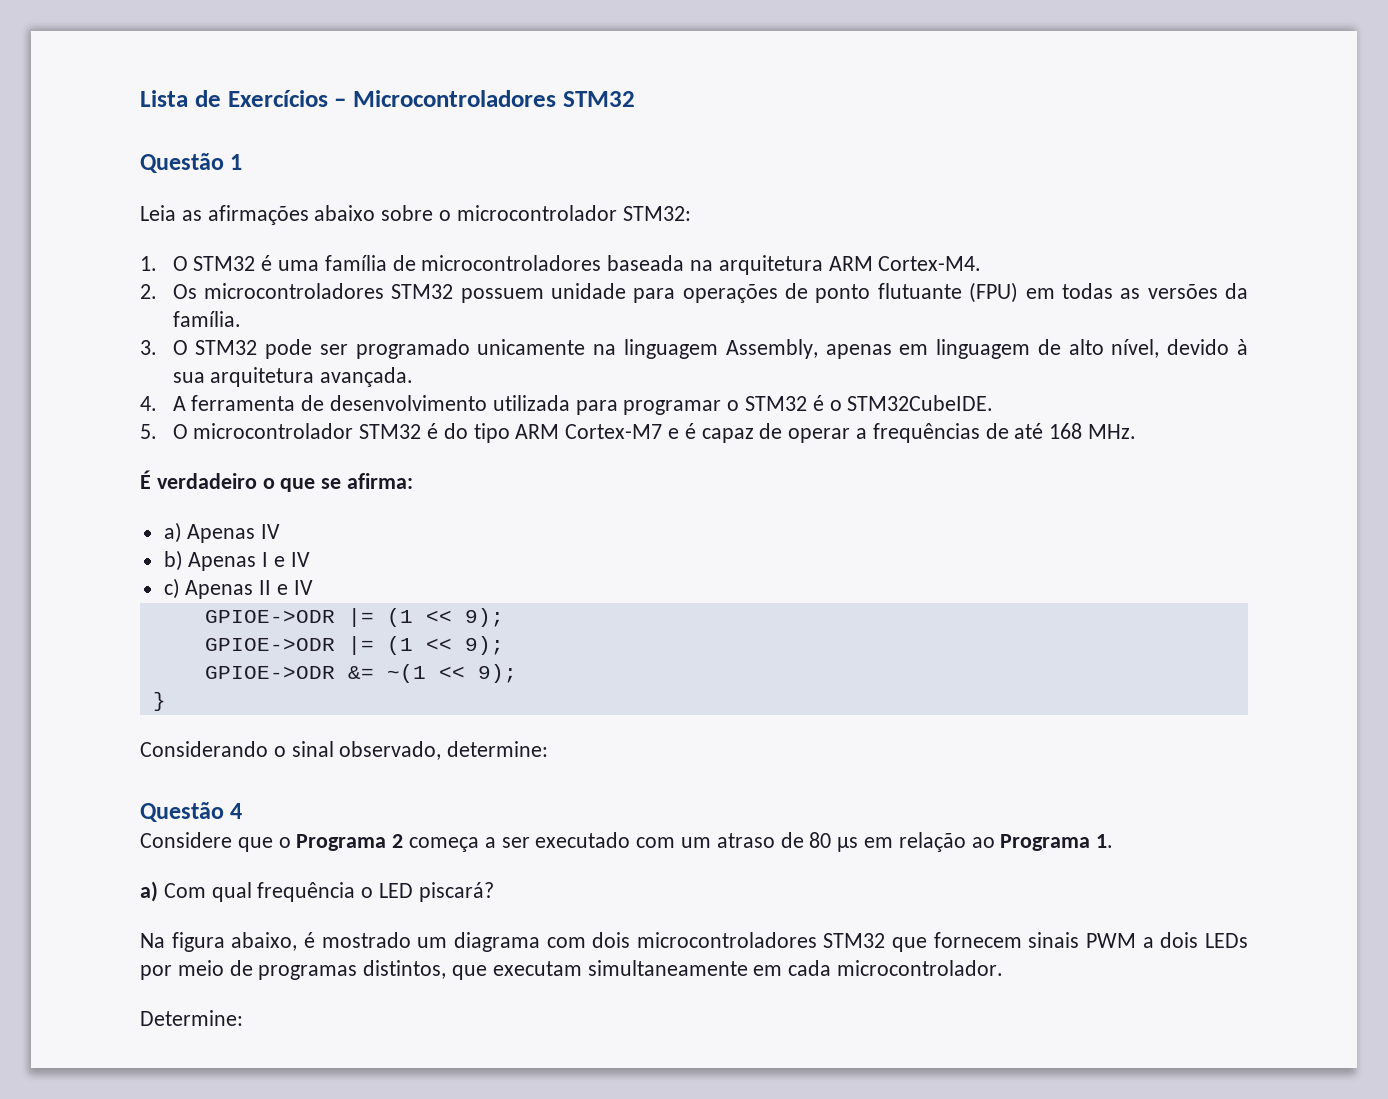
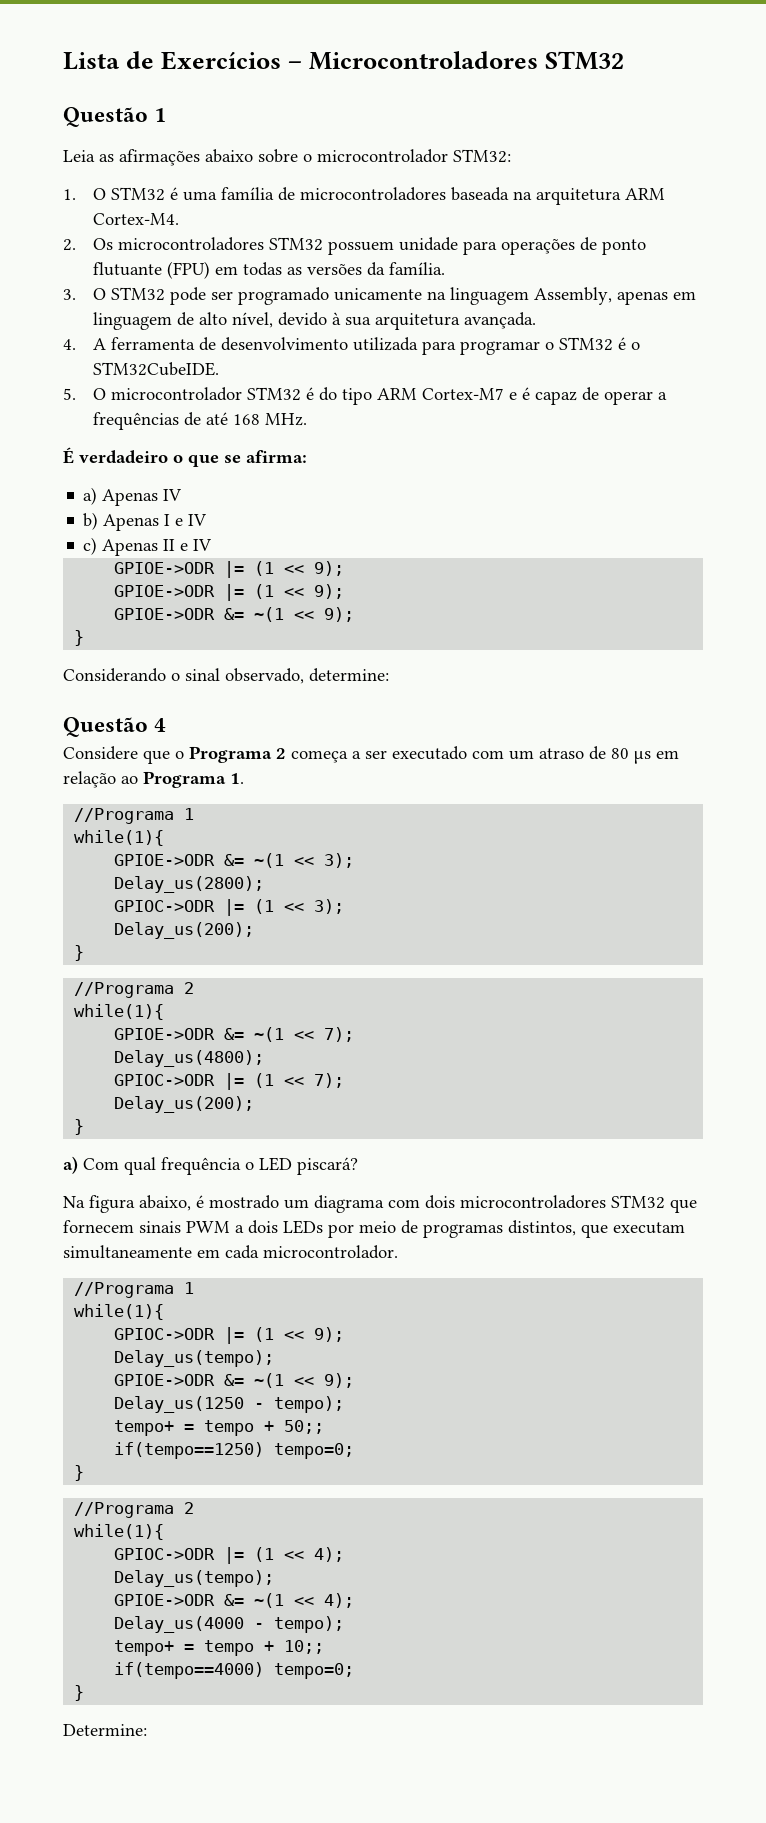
  Considere que o Programa 2 começa a ser executado com um atraso de 80 µs em relação ao Programa 1.
+ //Programa 1
+ while(1){
+ GPIOE->ODR &= ~(1 << 3);
+ Delay_us(2800);
+ GPIOC->ODR |= (1 << 3);
+ Delay_us(200);
+ }
+ //Programa 2
+ while(1){
+ GPIOE->ODR &= ~(1 << 7);
+ Delay_us(4800);
+ GPIOC->ODR |= (1 << 7);
+ Delay_us(200);
+ }
  Na figura abaixo, é mostrado um diagrama com dois microcontroladores STM32 que fornecem sinais PWM a dois LEDs por meio de programas distintos, que executam simultaneamente em cada microcontrolador.
+ //Programa 1
+ while(1){
+ GPIOC->ODR |= (1 << 9);
+ Delay_us(tempo);
+ GPIOE->ODR &= ~(1 << 9);
+ Delay_us(1250 - tempo);
+ tempo+ = tempo + 50;;
+ if(tempo==1250) tempo=0;
+ }
+ //Programa 2
+ while(1){
+ GPIOC->ODR |= (1 << 4);
+ Delay_us(tempo);
+ GPIOE->ODR &= ~(1 << 4);
+ Delay_us(4000 - tempo);
+ tempo+ = tempo + 10;;
+ if(tempo==4000) tempo=0;
+ }

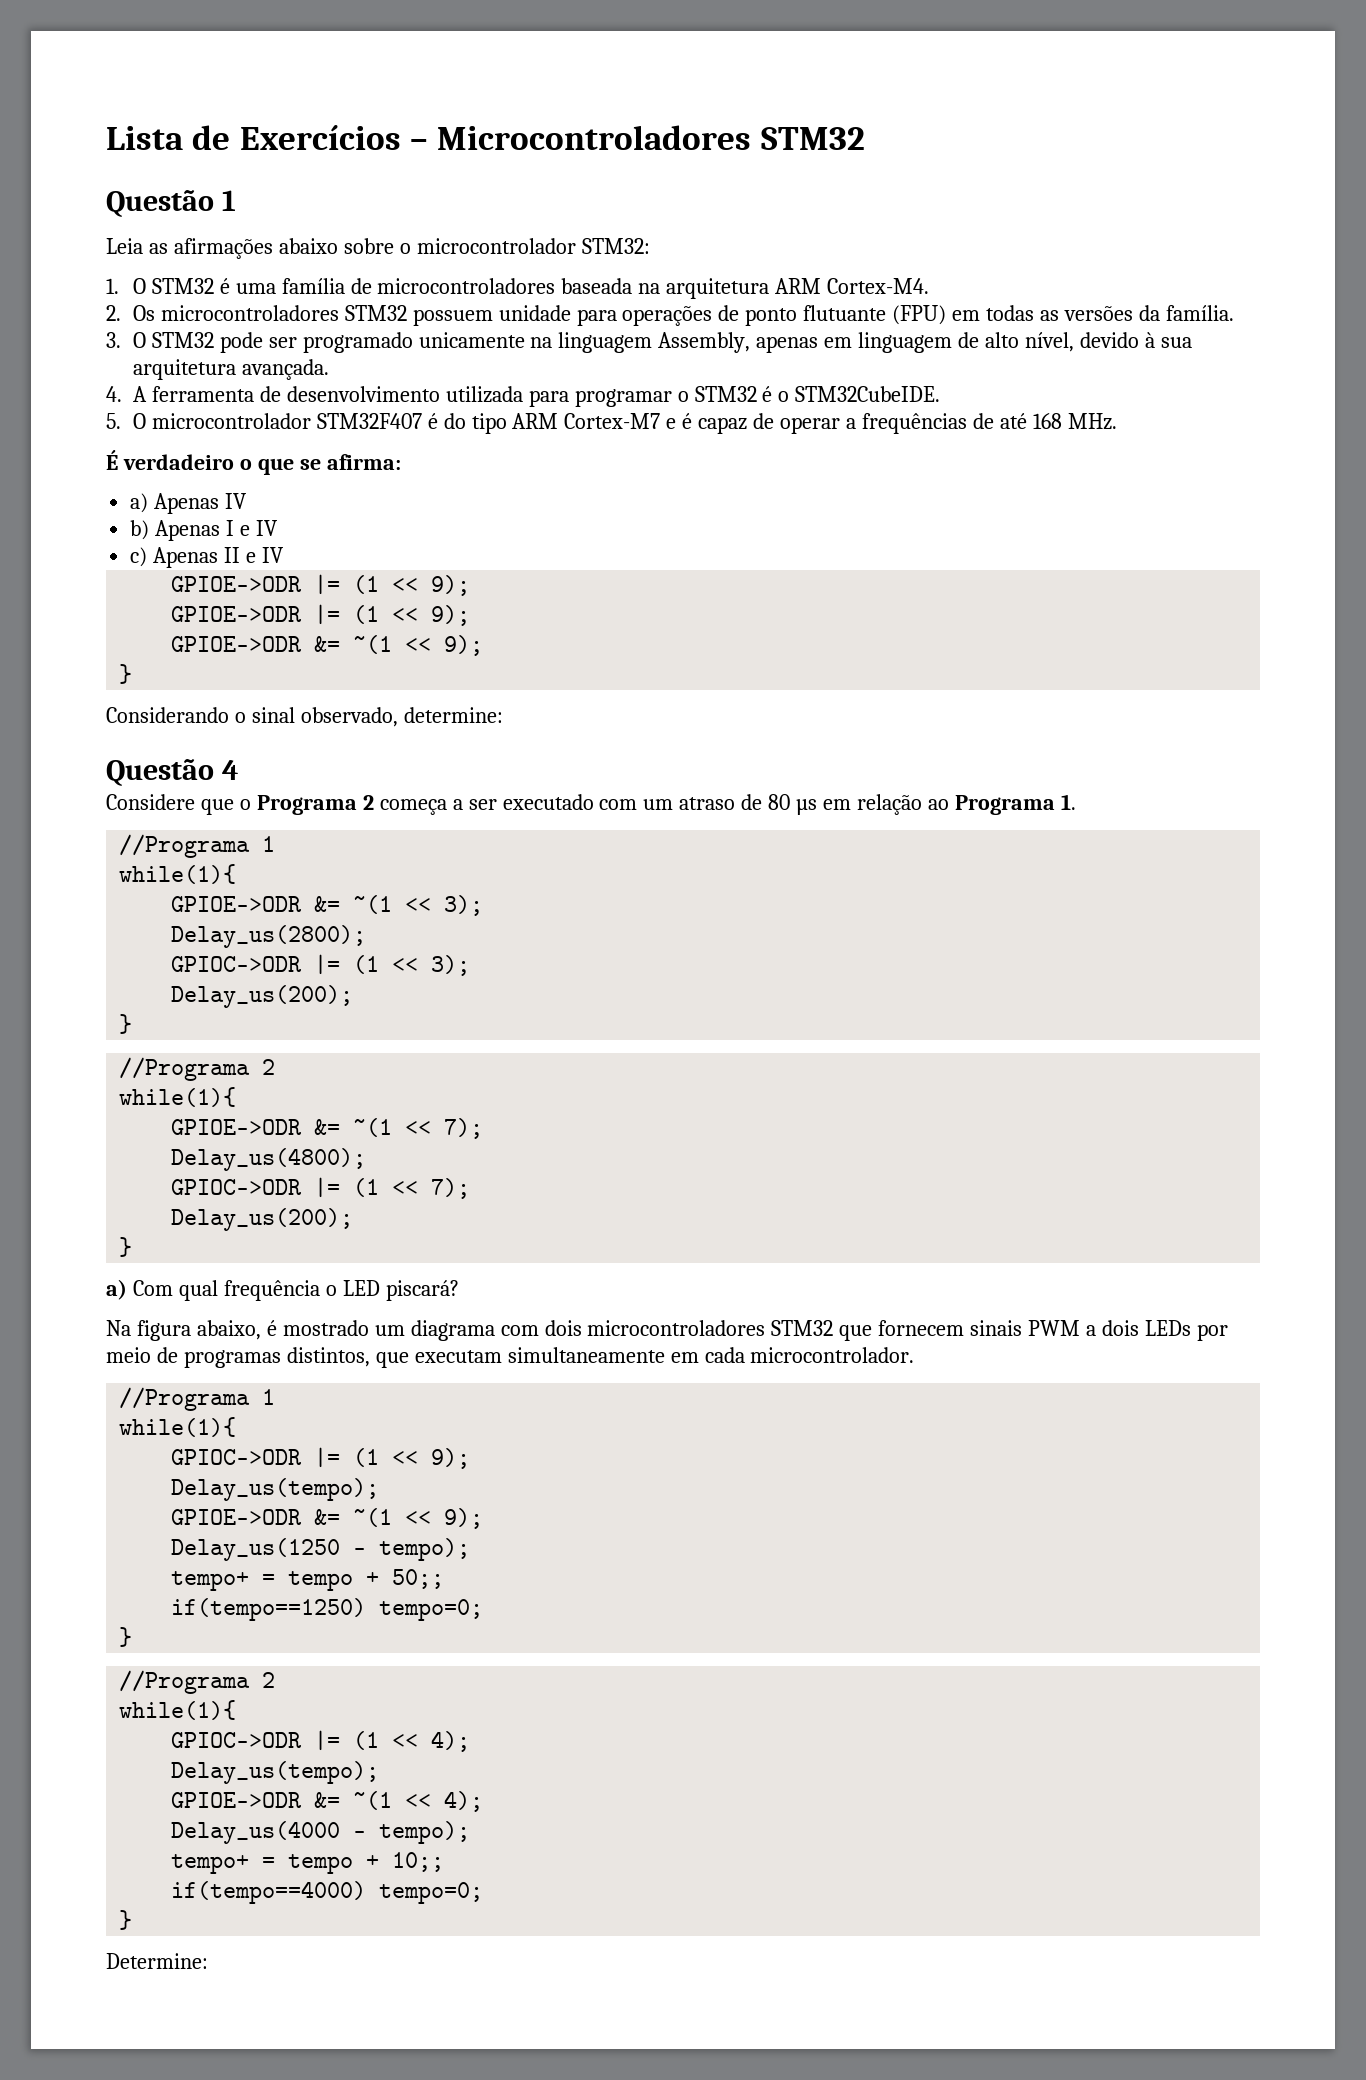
- 5. O microcontrolador STM32 é do tipo ARM Cortex-M7 e é capaz de operar a frequências de até 168 MHz.
+ 5. O microcontrolador STM32F407 é do tipo ARM Cortex-M7 e é capaz de operar a frequências de até 168 MHz.

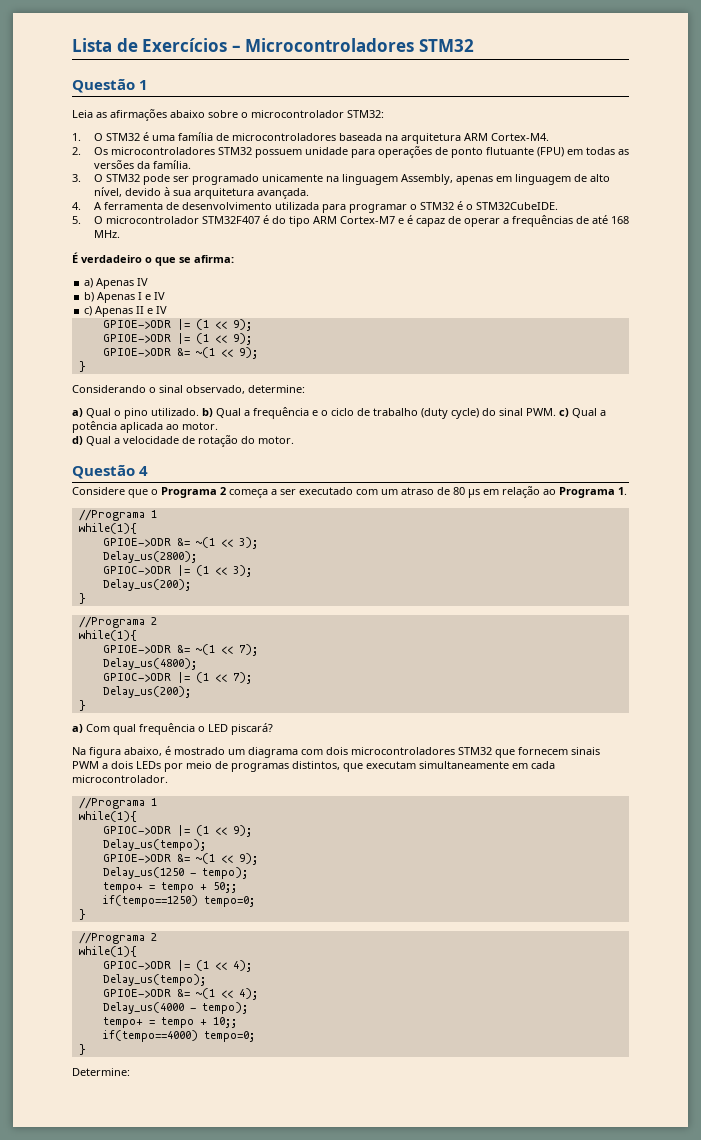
+ a) Qual o pino utilizado. b) Qual a frequência e o ciclo de trabalho (duty cycle) do sinal PWM. c) Qual a potência aplicada ao motor.
+ d) Qual a velocidade de rotação do motor.

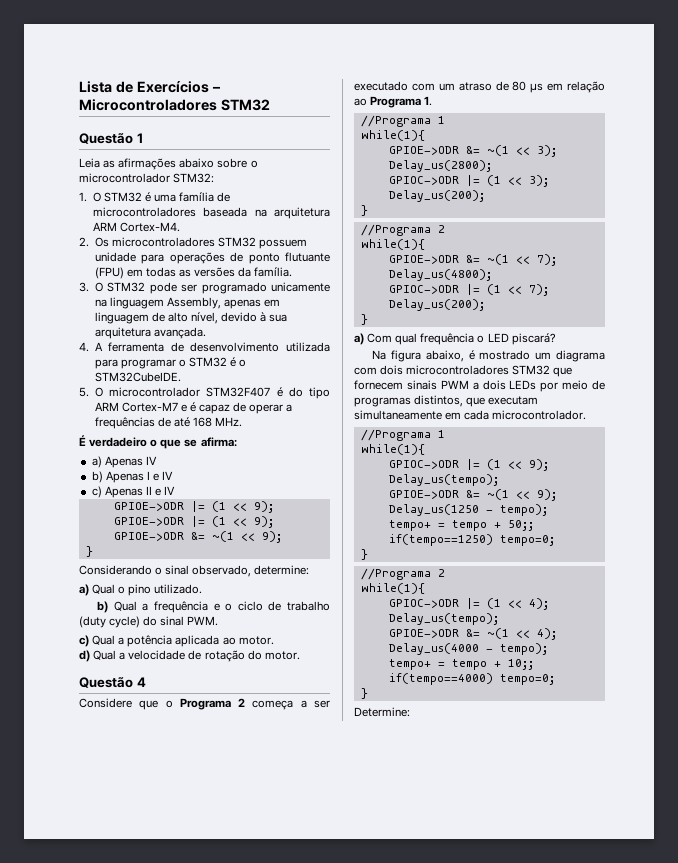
- a) Qual o pino utilizado. b) Qual a frequência e o ciclo de trabalho (duty cycle) do sinal PWM. c) Qual a potência aplicada ao motor.
+ a) Qual o pino utilizado.
+ b) Qual a frequência e o ciclo de trabalho (duty cycle) do sinal PWM.
+ c) Qual a potência aplicada ao motor.

